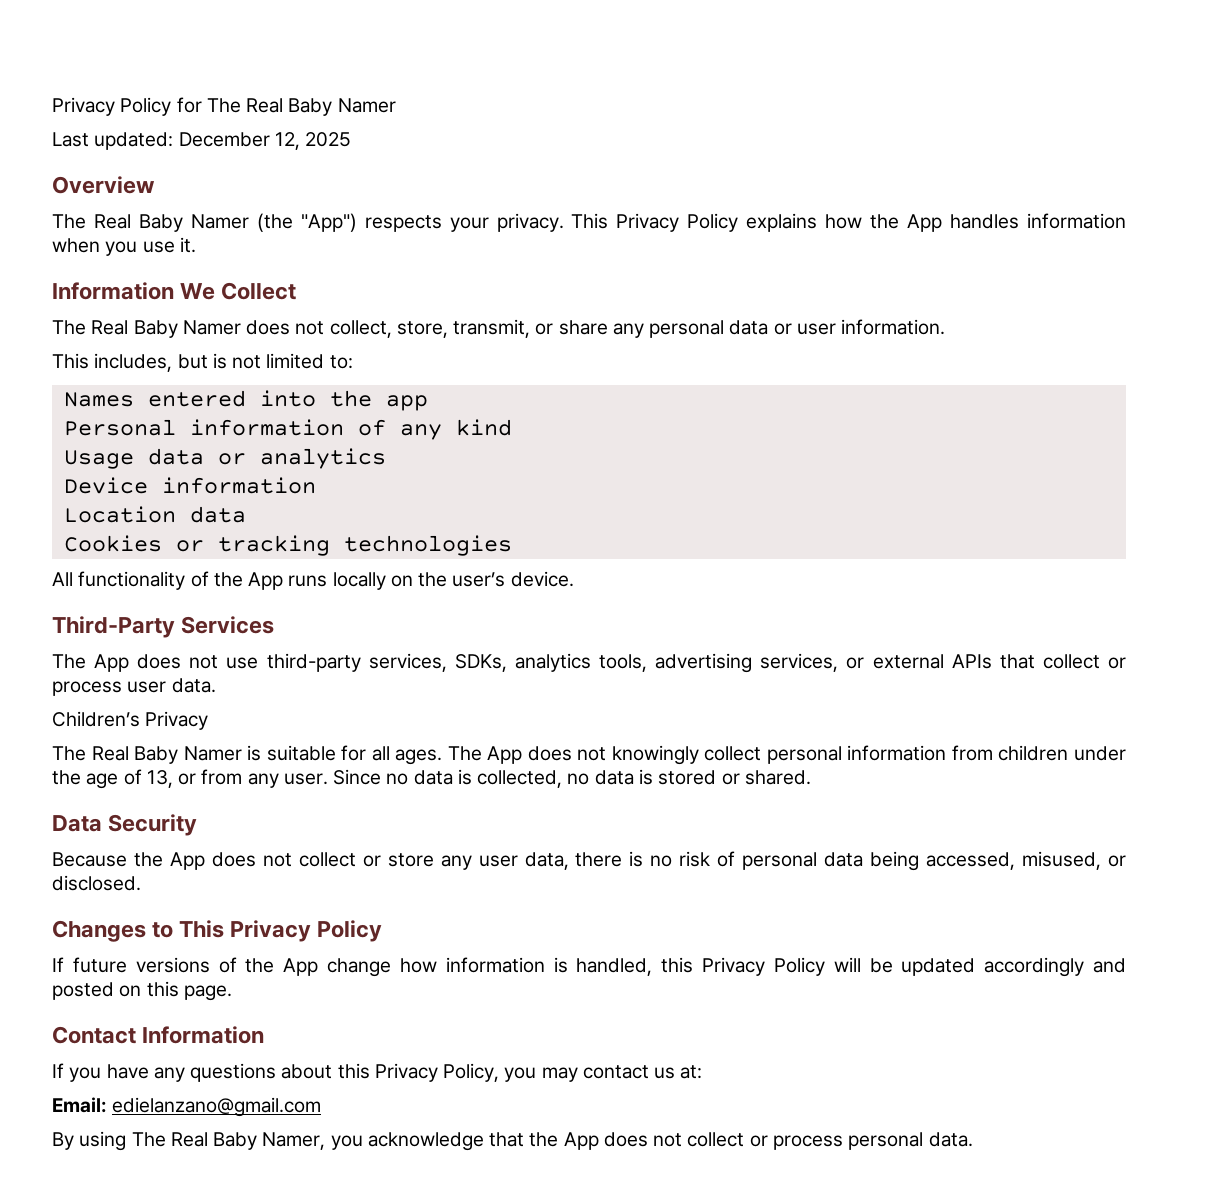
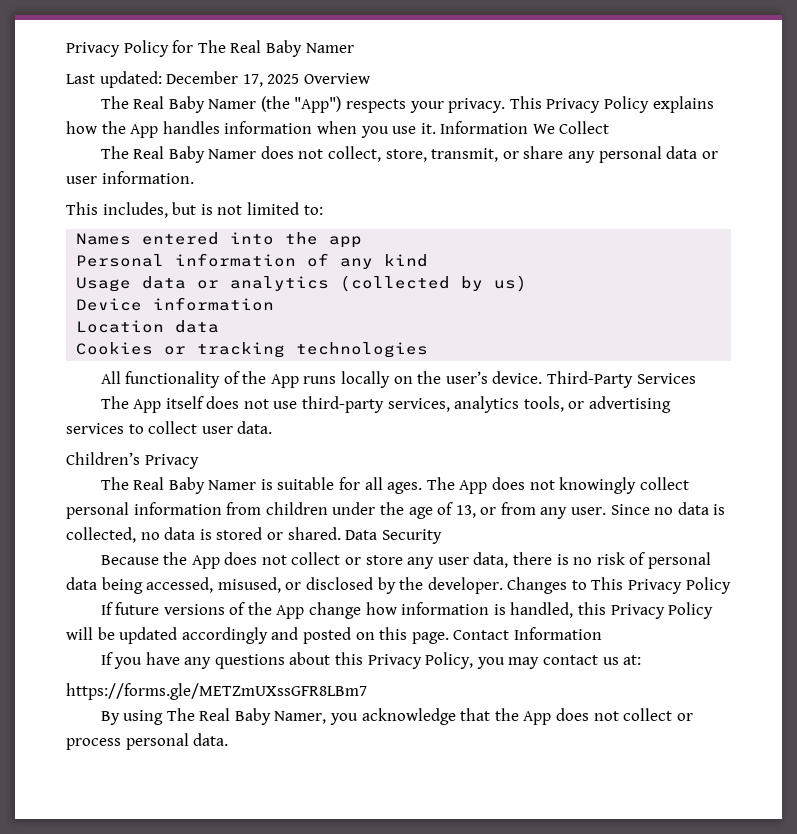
- Last updated: December 12, 2025
- Overview
+ Last updated: December 17, 2025 Overview
- This Privacy Policy explains how the App handles information when you use it.
- Information We Collect
+ This Privacy Policy explains how the App handles information when you use it. Information We Collect
- Usage data or analytics
+ Usage data or analytics (collected by us)
- All functionality of the App runs locally on the user’s device.
- Third-Party Services
+ All functionality of the App runs locally on the user’s device. Third-Party Services
- The App does not use third-party services, SDKs, analytics tools, advertising services, or external APIs that collect or process user data.
+ The App itself does not use third-party services, analytics tools, or advertising services to collect user data.
- Since no data is collected, no data is stored or shared.
- Data Security
+ Since no data is collected, no data is stored or shared. Data Security
- Because the App does not collect or store any user data, there is no risk of personal data being accessed, misused, or disclosed.
- Changes to This Privacy Policy
+ Because the App does not collect or store any user data, there is no risk of personal data being accessed, misused, or disclosed by the developer. Changes to This Privacy Policy
- If future versions of the App change how information is handled, this Privacy Policy will be updated accordingly and posted on this page.
- Contact Information
+ If future versions of the App change how information is handled, this Privacy Policy will be updated accordingly and posted on this page. Contact Information
- Email: edielanzano@gmail.com
+ https://forms.gle/METZmUXssGFR8LBm7

